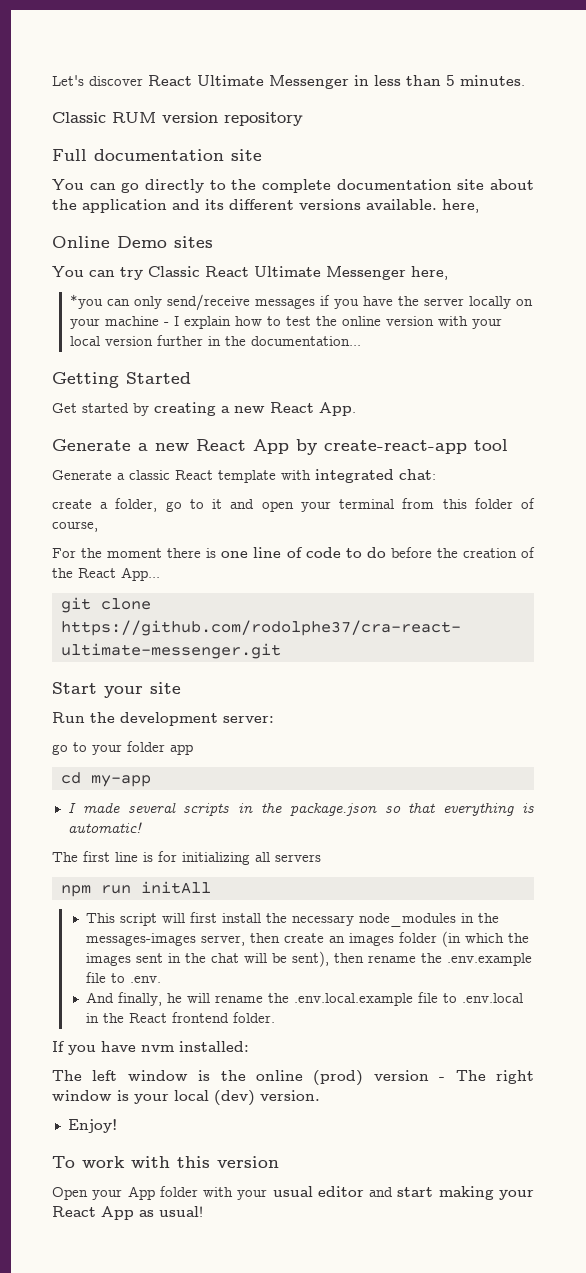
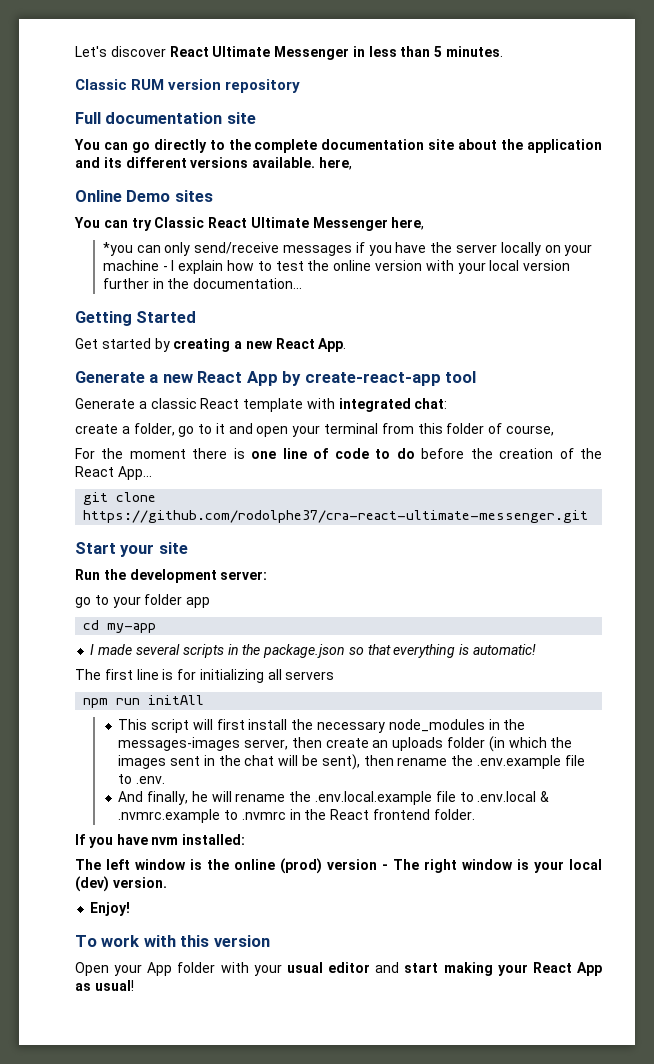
- This script will first install the necessary node_modules in the messages-images server, then create an images folder (in which the images sent in the chat will be sent), then rename the .env.example file to .env.
+ This script will first install the necessary node_modules in the messages-images server, then create an uploads folder (in which the images sent in the chat will be sent), then rename the .env.example file to .env.
- And finally, he will rename the .env.local.example file to .env.local in the React frontend folder.
+ And finally, he will rename the .env.local.example file to .env.local & .nvmrc.example to .nvmrc in the React frontend folder.

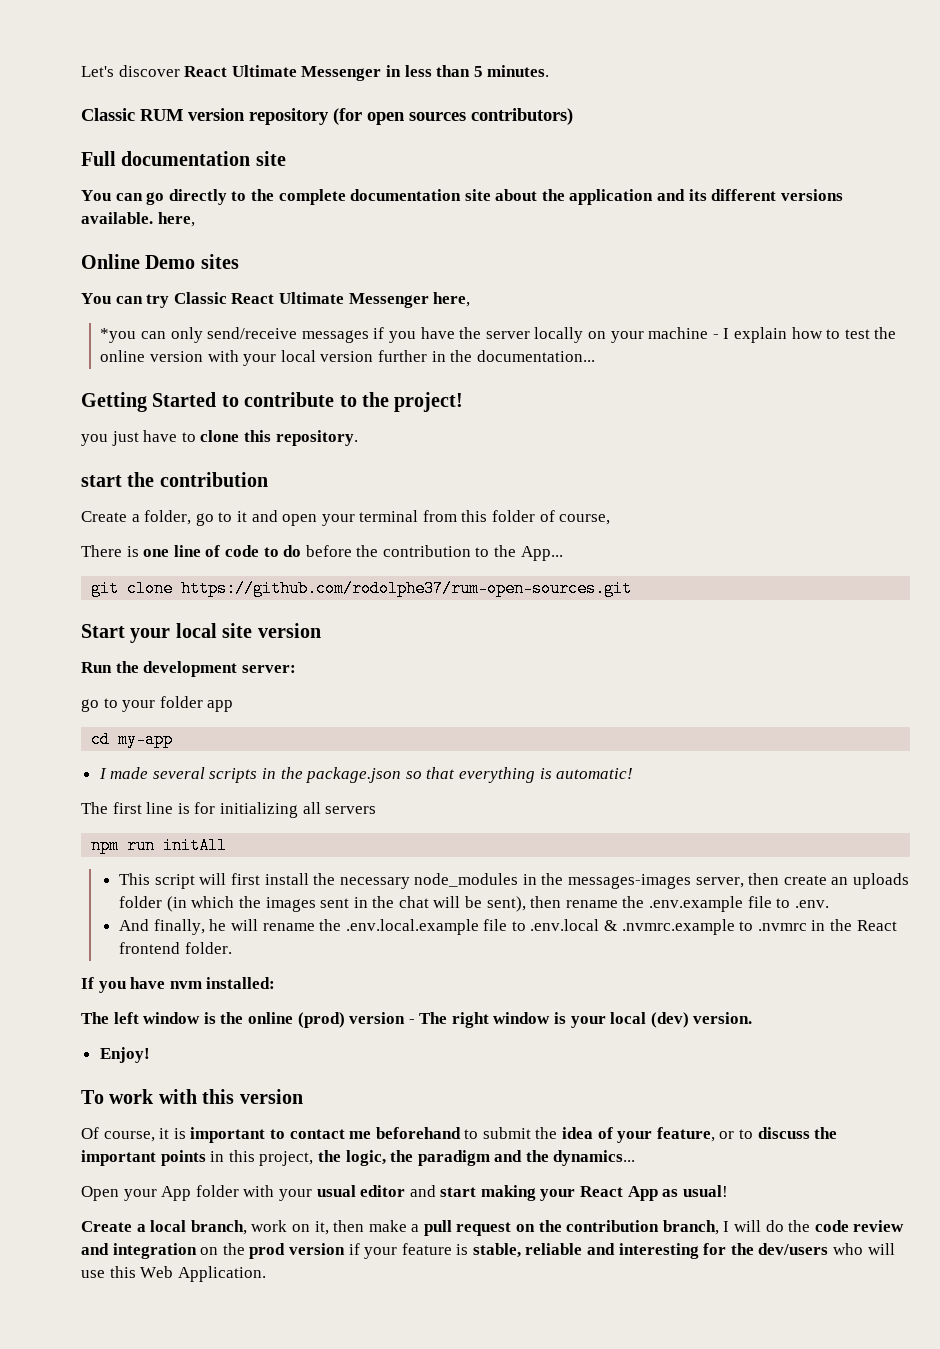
- Classic RUM version repository
+ Classic RUM version repository (for open sources contributors)
- Getting Started
- Get started by creating a new React App.
- Generate a new React App by create-react-app tool
- Generate a classic React template with integrated chat:
- create a folder, go to it and open your terminal from this folder of course,
+ Getting Started to contribute to the project!
+ you just have to clone this repository.
+ start the contribution
+ Create a folder, go to it and open your terminal from this folder of course,
- For the moment there is one line of code to do before the creation of the React App...
+ There is one line of code to do before the contribution to the App...
- git clone https://github.com/rodolphe37/cra-react-ultimate-messenger.git
+ git clone https://github.com/rodolphe37/rum-open-sources.git
- Start your site
+ Start your local site version
+ Of course, it is important to contact me beforehand to submit the idea of your feature, or to discuss the important points in this project, the logic, the paradigm and the dynamics...
+ Create a local branch, work on it, then make a pull request on the contribution branch, I will do the code review and integration on the prod version if your feature is stable, reliable and interesting for the dev/users who will use this Web Application.

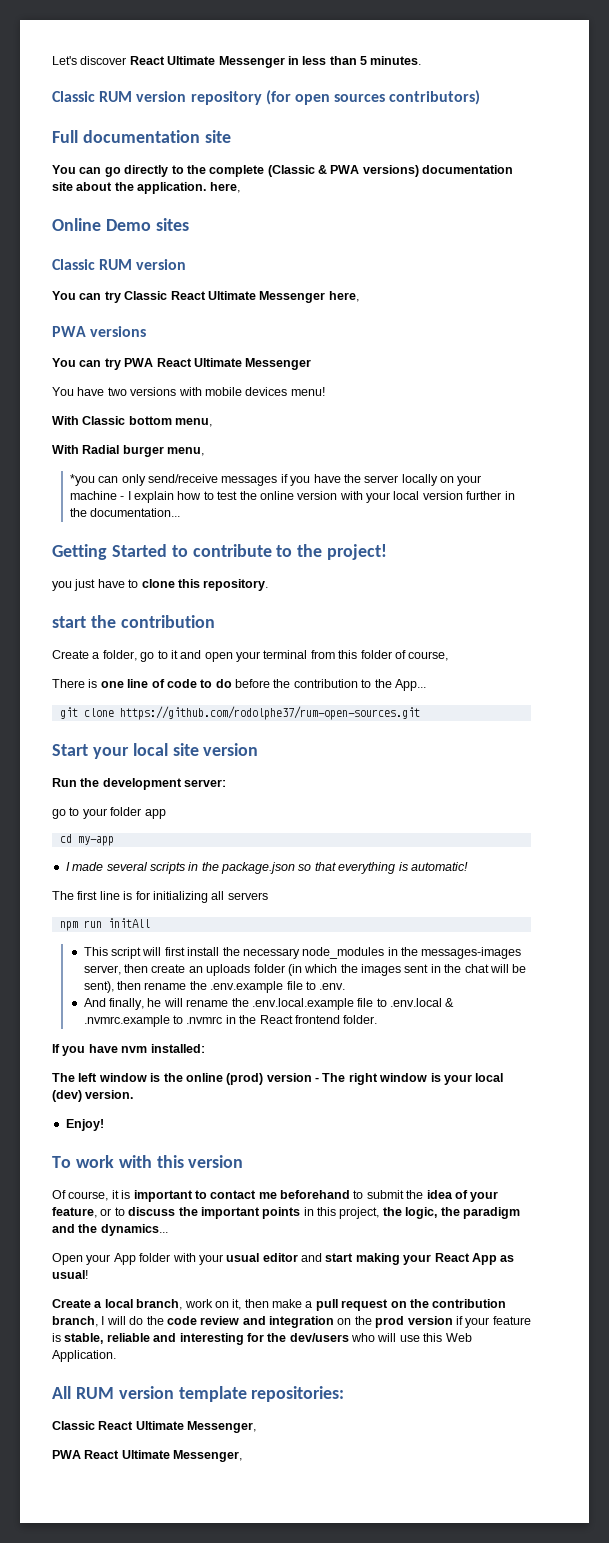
- You can go directly to the complete documentation site about the application and its different versions available. here,
+ You can go directly to the complete (Classic & PWA versions) documentation site about the application. here,
  Online Demo sites
+ Classic RUM version
+ PWA versions
+ You can try PWA React Ultimate Messenger
+ You have two versions with mobile devices menu!
+ With Classic bottom menu,
+ With Radial burger menu,
+ All RUM version template repositories:
+ Classic React Ultimate Messenger,
+ PWA React Ultimate Messenger,

